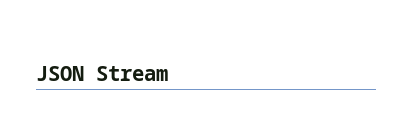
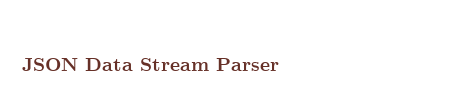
- JSON Stream
+ JSON Data Stream Parser

